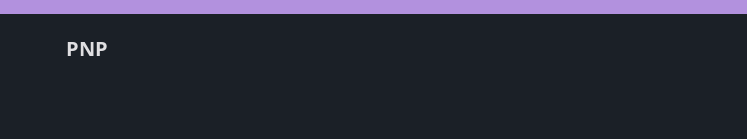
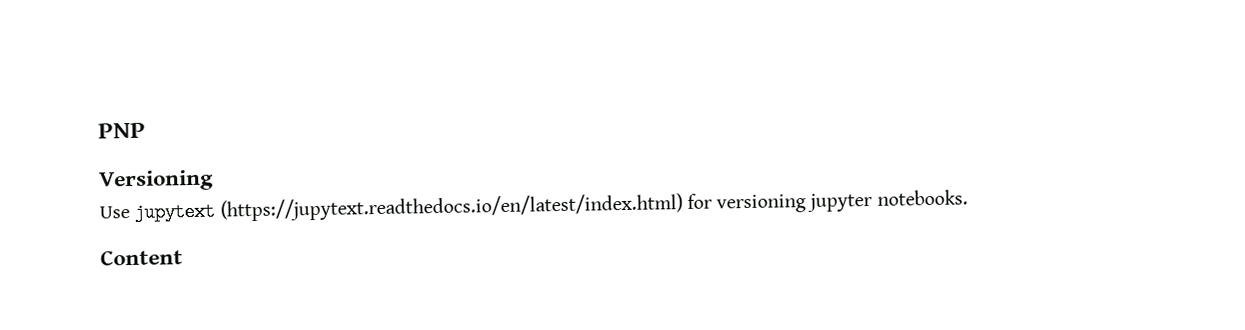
+ Versioning
+ Use jupytext (https://jupytext.readthedocs.io/en/latest/index.html) for versioning jupyter notebooks.
+ Content

